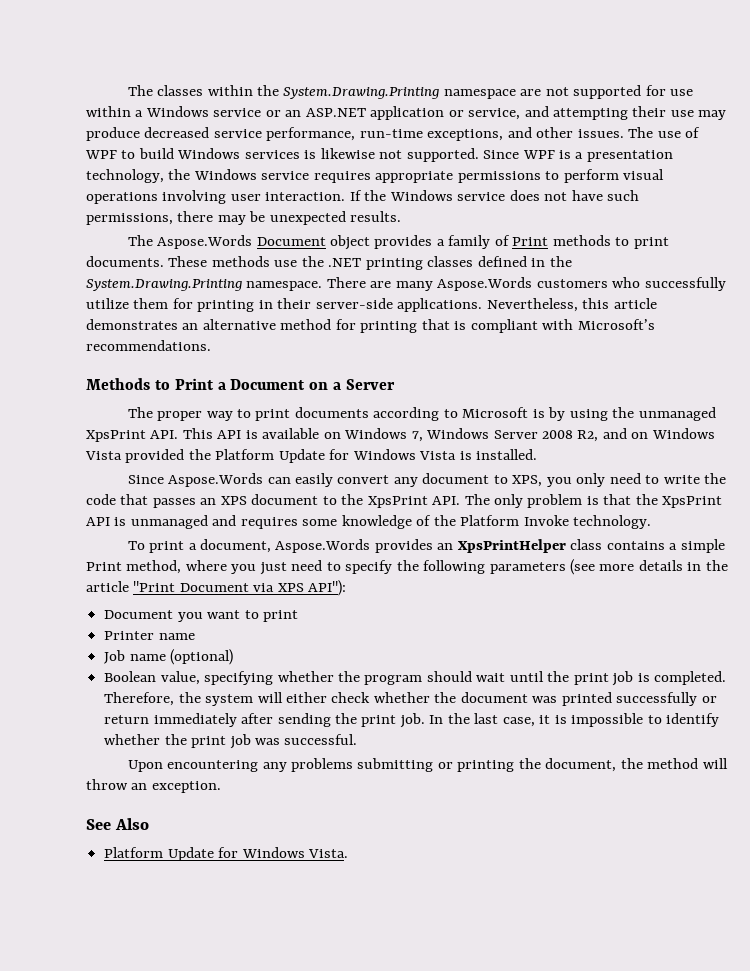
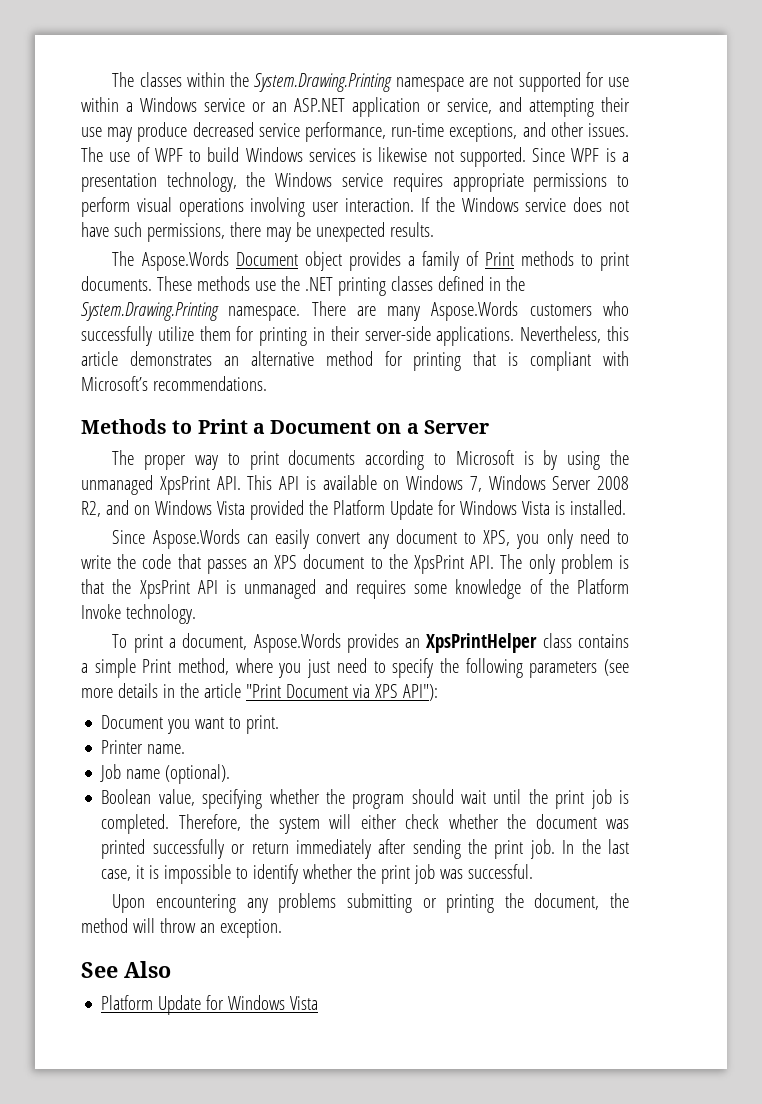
- Document you want to print
+ Document you want to print.
- Printer name
+ Printer name.
- Job name (optional)
+ Job name (optional).
  See Also
- Platform Update for Windows Vista.
+ Platform Update for Windows Vista

